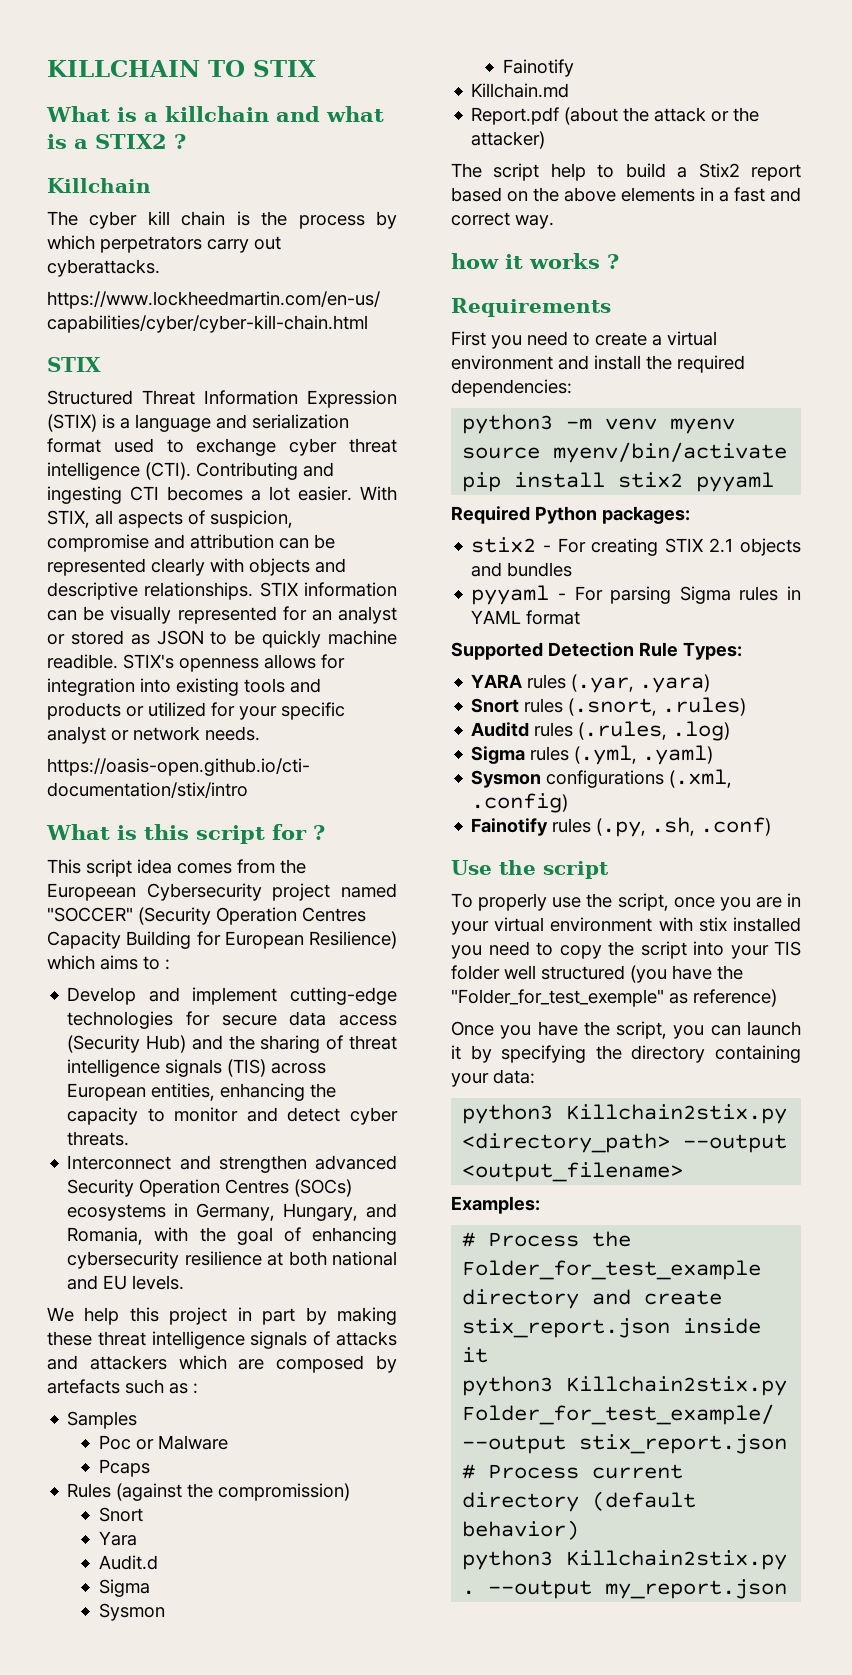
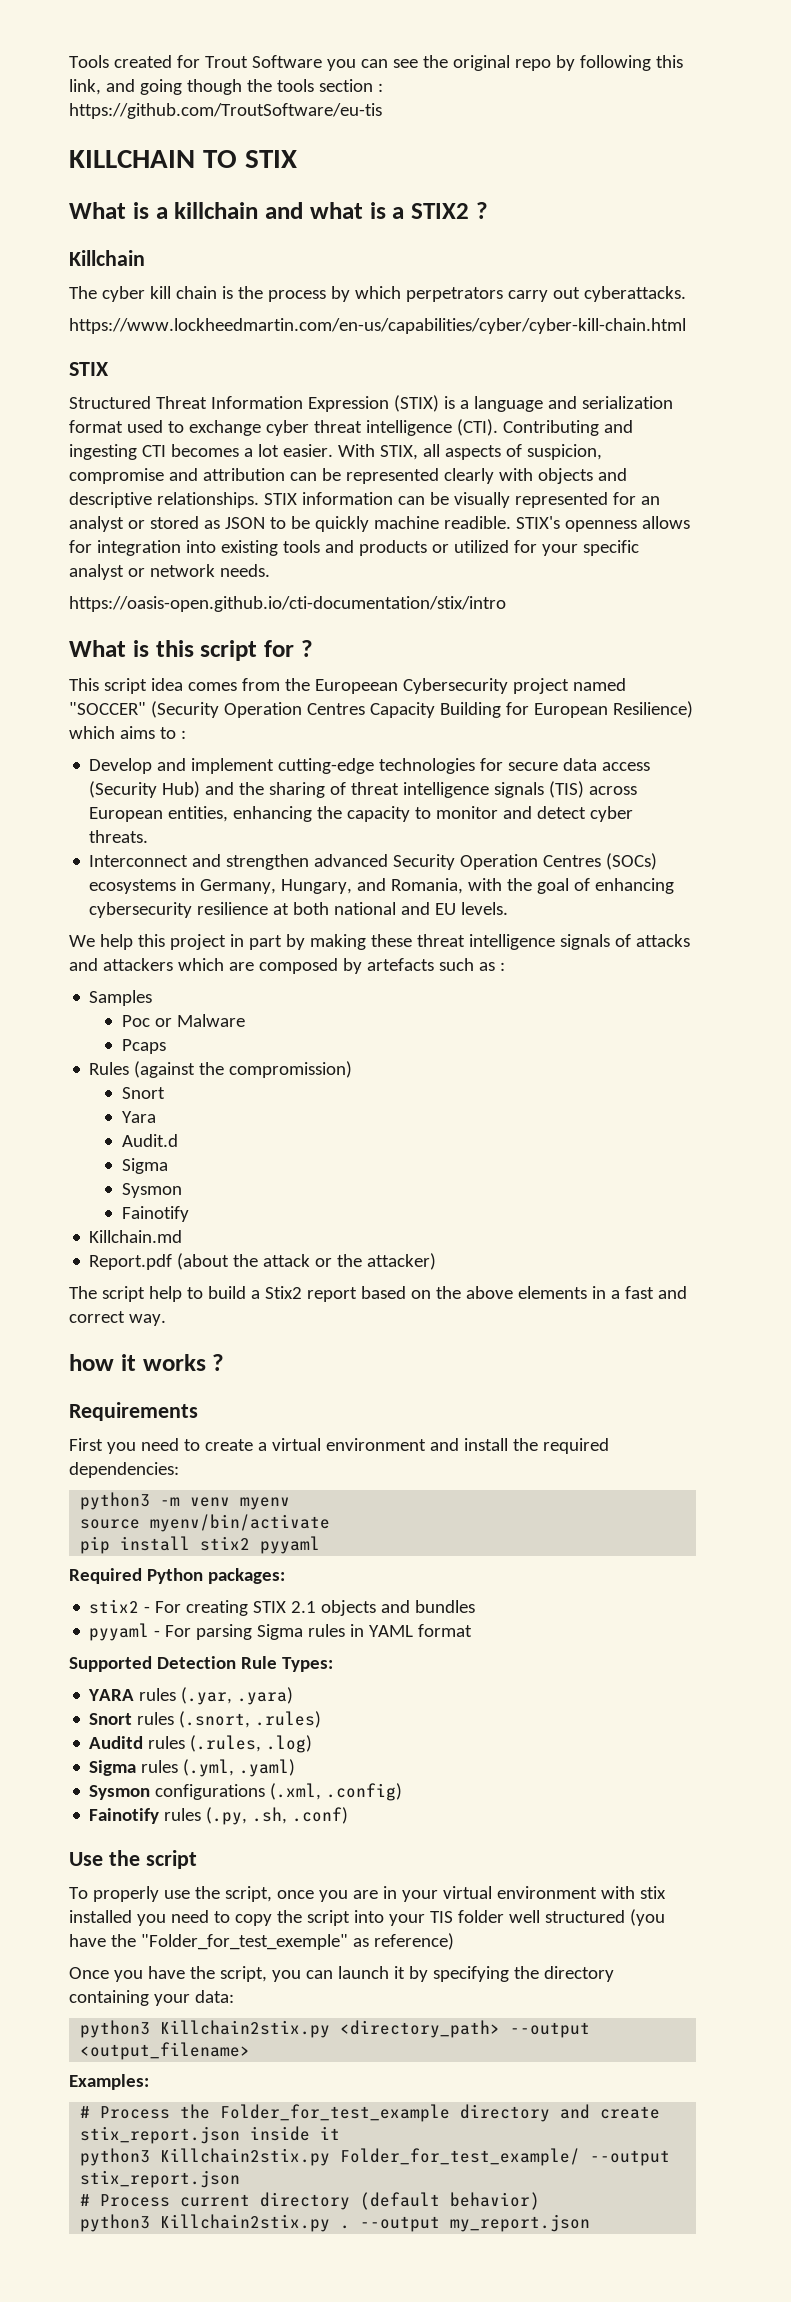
+ Tools created for Trout Software you can see the original repo by following this link, and going though the tools section : https://github.com/TroutSoftware/eu-tis

